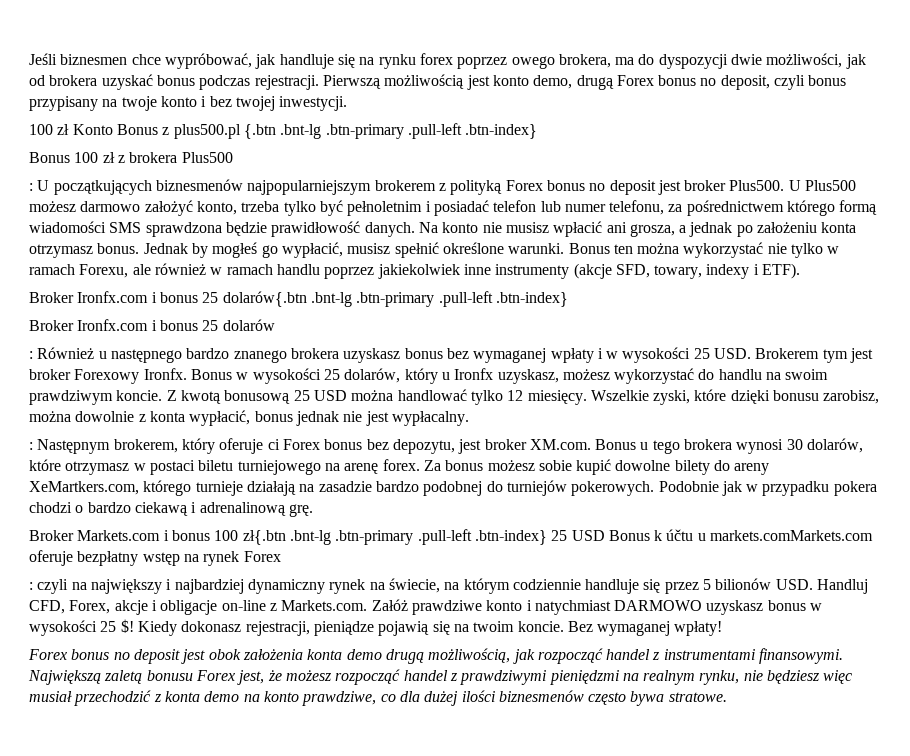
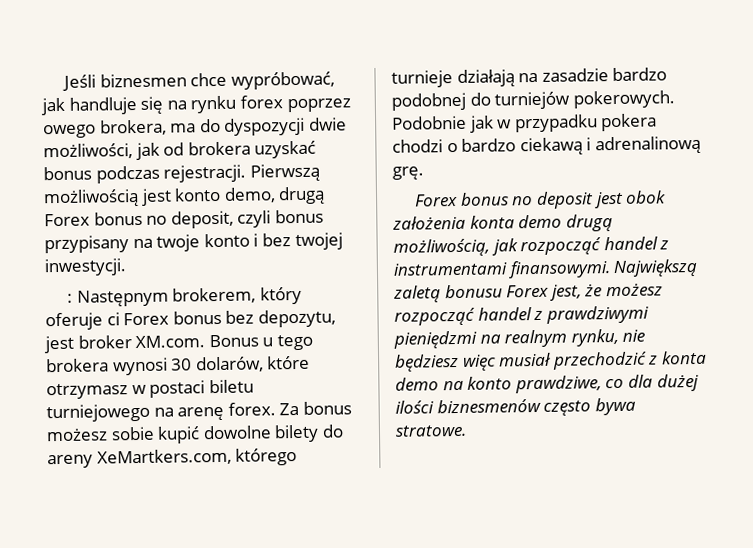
- 100 zł Konto Bonus z plus500.pl {.btn .bnt-lg .btn-primary .pull-left .btn-index}
- Bonus 100 zł z brokera Plus500
- : U początkujących biznesmenów najpopularniejszym brokerem z polityką Forex bonus no deposit jest broker Plus500. U Plus500 możesz darmowo założyć konto, trzeba tylko być pełnoletnim i posiadać telefon lub numer telefonu, za pośrednictwem którego formą wiadomości SMS sprawdzona będzie prawidłowość danych. Na konto nie musisz wpłacić ani grosza, a jednak po założeniu konta otrzymasz bonus. Jednak by mogłeś go wypłacić, musisz spełnić określone warunki. Bonus ten można wykorzystać nie tylko w ramach Forexu, ale również w ramach handlu poprzez jakiekolwiek inne instrumenty (akcje SFD, towary, indexy i ETF).
- Broker Ironfx.com i bonus 25 dolarów{.btn .bnt-lg .btn-primary .pull-left .btn-index}
- Broker Ironfx.com i bonus 25 dolarów
- : Również u następnego bardzo znanego brokera uzyskasz bonus bez wymaganej wpłaty i w wysokości 25 USD. Brokerem tym jest broker Forexowy Ironfx. Bonus w wysokości 25 dolarów, który u Ironfx uzyskasz, możesz wykorzystać do handlu na swoim prawdziwym koncie. Z kwotą bonusową 25 USD można handlować tylko 12 miesięcy. Wszelkie zyski, które dzięki bonusu zarobisz, można dowolnie z konta wypłacić, bonus jednak nie jest wypłacalny.
- Broker Markets.com i bonus 100 zł{.btn .bnt-lg .btn-primary .pull-left .btn-index} 25 USD Bonus k účtu u markets.comMarkets.com oferuje bezpłatny wstęp na rynek Forex
- : czyli na największy i najbardziej dynamiczny rynek na świecie, na którym codziennie handluje się przez 5 bilionów USD. Handluj CFD, Forex, akcje i obligacje on-line z Markets.com. Załóż prawdziwe konto i natychmiast DARMOWO uzyskasz bonus w wysokości 25 $! Kiedy dokonasz rejestracji, pieniądze pojawią się na twoim koncie. Bez wymaganej wpłaty!

